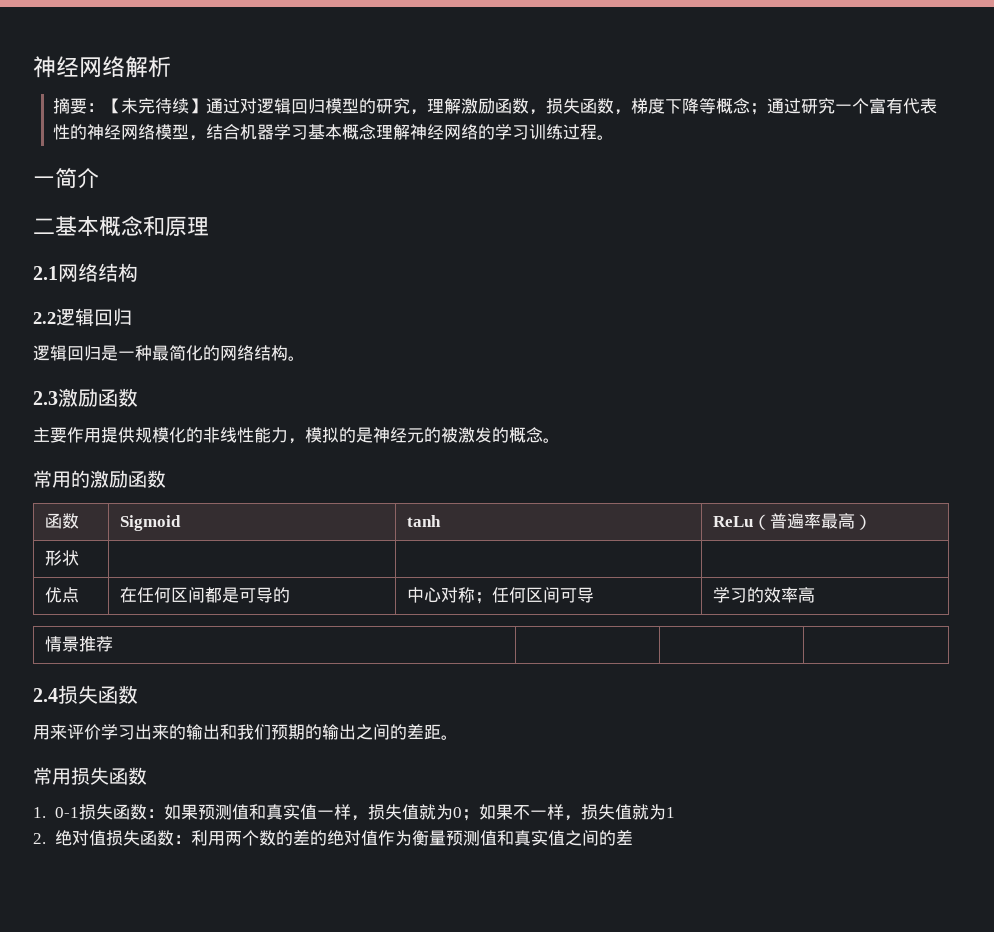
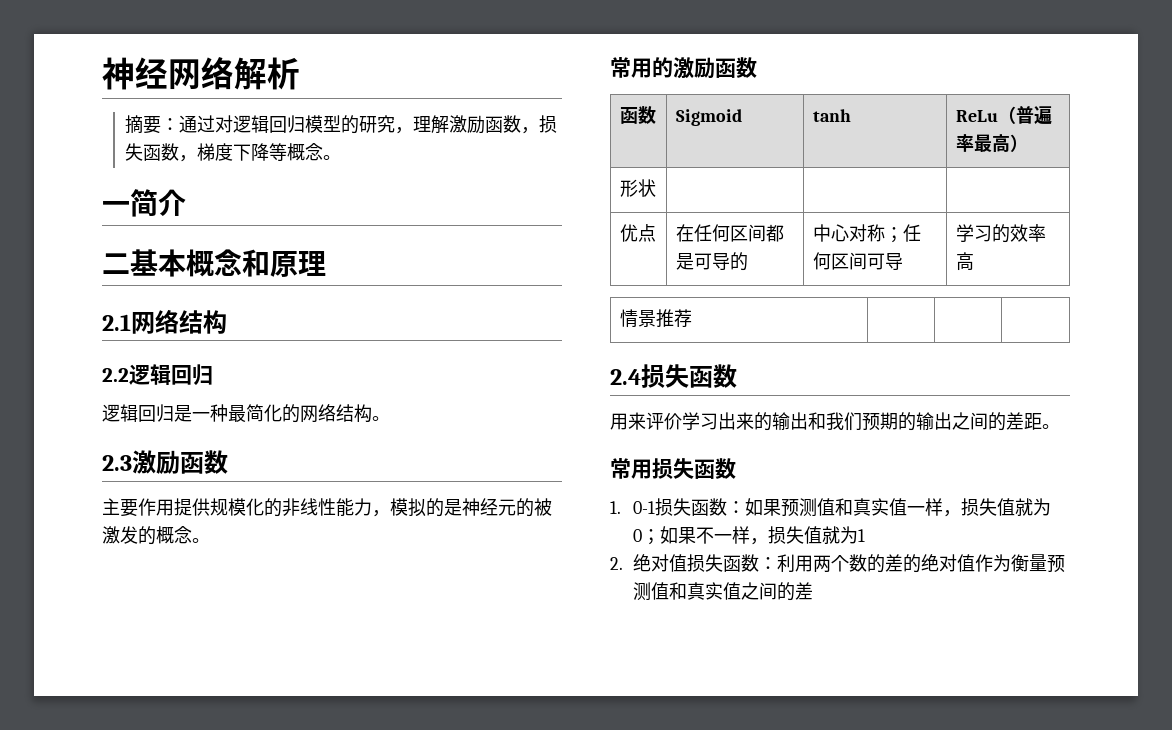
- 摘要：【未完待续】通过对逻辑回归模型的研究，理解激励函数，损失函数，梯度下降等概念；通过研究一个富有代表性的神经网络模型，结合机器学习基本概念理解神经网络的学习训练过程。
+ 摘要：通过对逻辑回归模型的研究，理解激励函数，损失函数，梯度下降等概念。

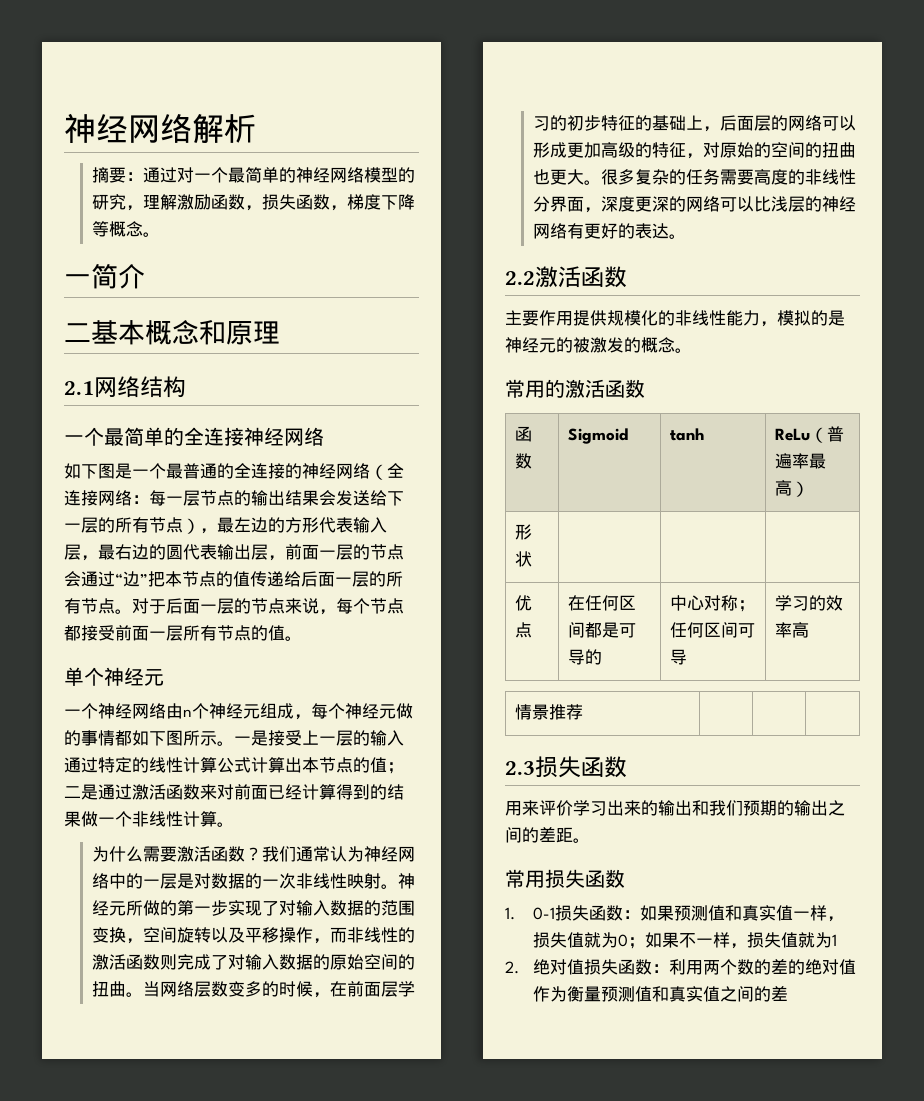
- 摘要：通过对逻辑回归模型的研究，理解激励函数，损失函数，梯度下降等概念。
+ 摘要：通过对一个最简单的神经网络模型的研究，理解激励函数，损失函数，梯度下降等概念。
- 2.2逻辑回归
- 逻辑回归是一种最简化的网络结构。
- 2.3激励函数
+ 一个最简单的全连接神经网络
+ 如下图是一个最普通的全连接的神经网络（全连接网络：每一层节点的输出结果会发送给下一层的所有节点），最左边的方形代表输入层，最右边的圆代表输出层，前面一层的节点会通过“边”把本节点的值传递给后面一层的所有节点。对于后面一层的节点来说，每个节点都接受前面一层所有节点的值。
+ 单个神经元
+ 一个神经网络由n个神经元组成，每个神经元做的事情都如下图所示。一是接受上一层的输入通过特定的线性计算公式计算出本节点的值；二是通过激活函数来对前面已经计算得到的结果做一个非线性计算。
+ 为什么需要激活函数？我们通常认为神经网络中的一层是对数据的一次非线性映射。神经元所做的第一步实现了对输入数据的范围变换，空间旋转以及平移操作，而非线性的激活函数则完成了对输入数据的原始空间的扭曲。当网络层数变多的时候，在前面层学习的初步特征的基础上，后面层的网络可以形成更加高级的特征，对原始的空间的扭曲也更大。很多复杂的任务需要高度的非线性分界面，深度更深的网络可以比浅层的神经网络有更好的表达。
+ 2.2激活函数
- 常用的激励函数
+ 常用的激活函数
- 2.4损失函数
+ 2.3损失函数

